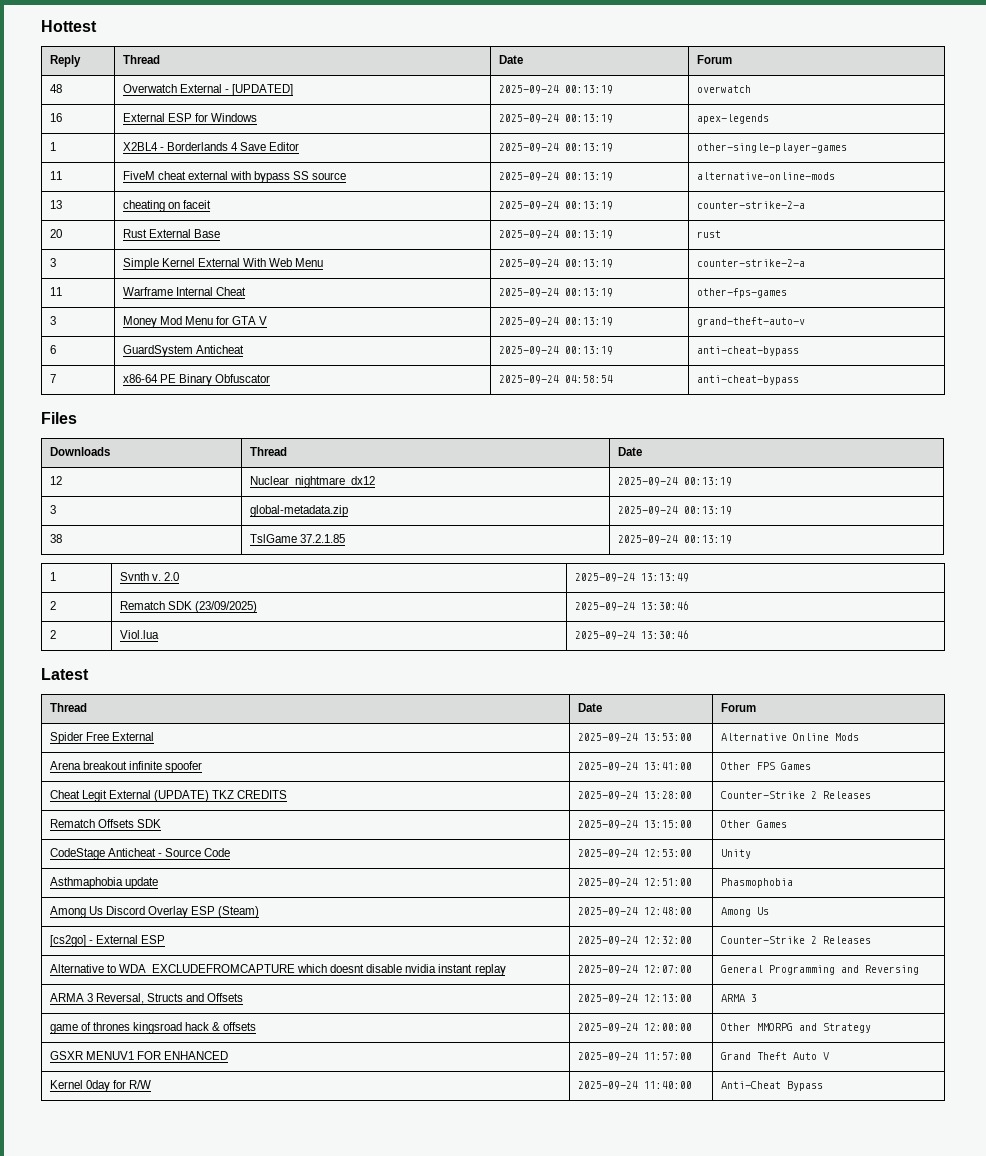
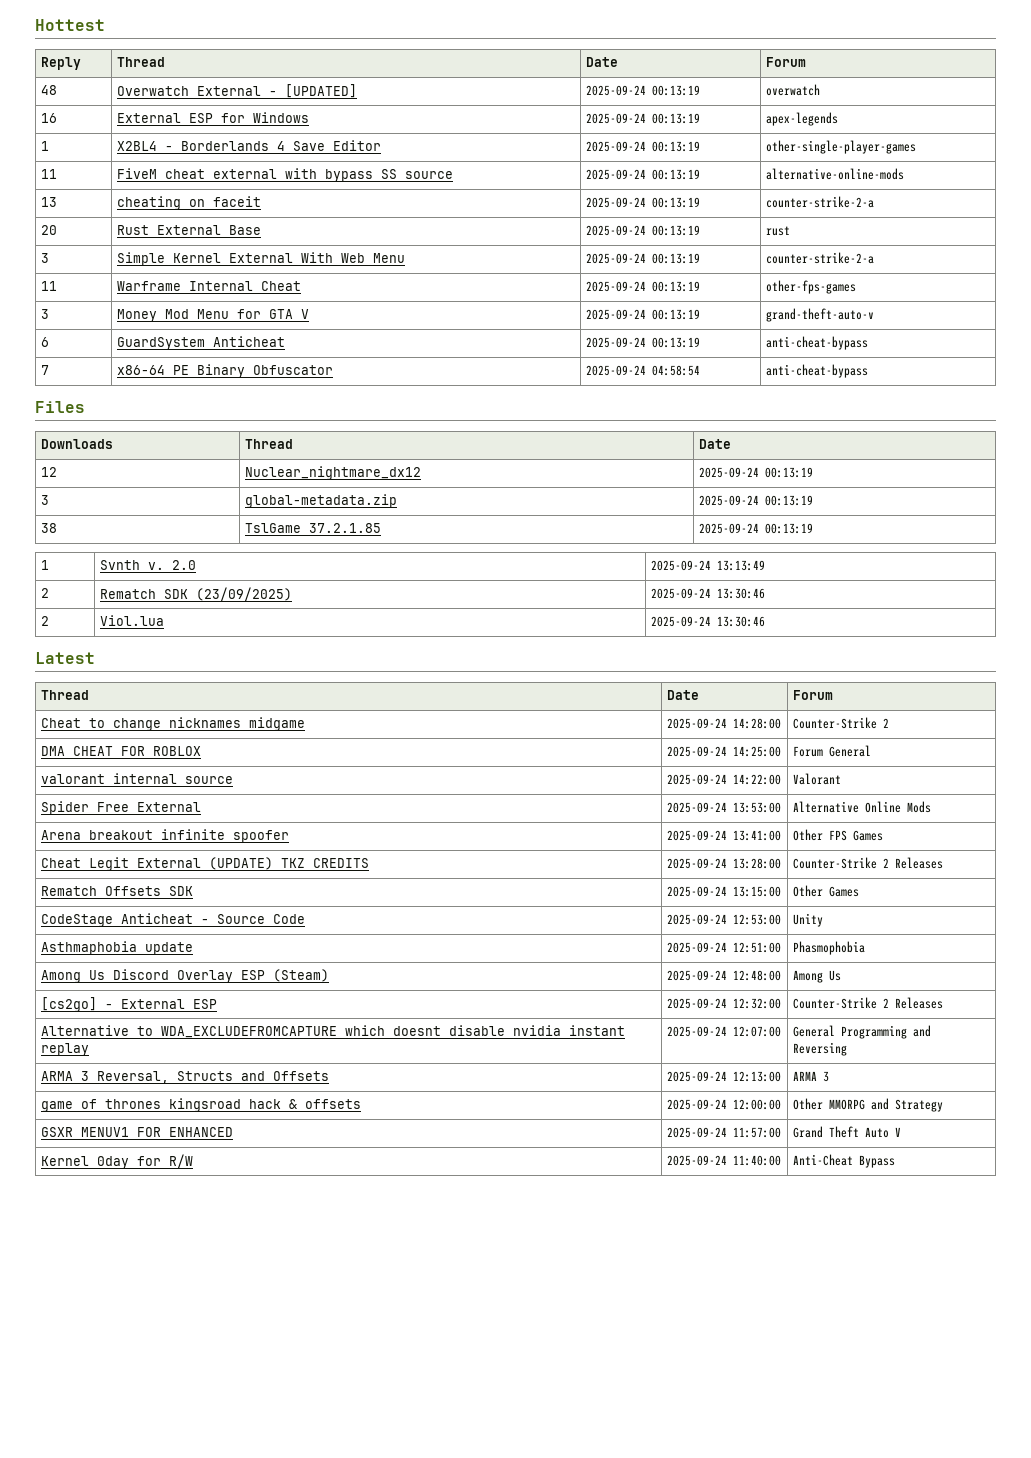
+ Cheat to change nicknames midgame | 2025-09-24 14:28:00 | Counter-Strike 2
+ DMA CHEAT FOR ROBLOX | 2025-09-24 14:25:00 | Forum General
+ valorant internal source | 2025-09-24 14:22:00 | Valorant

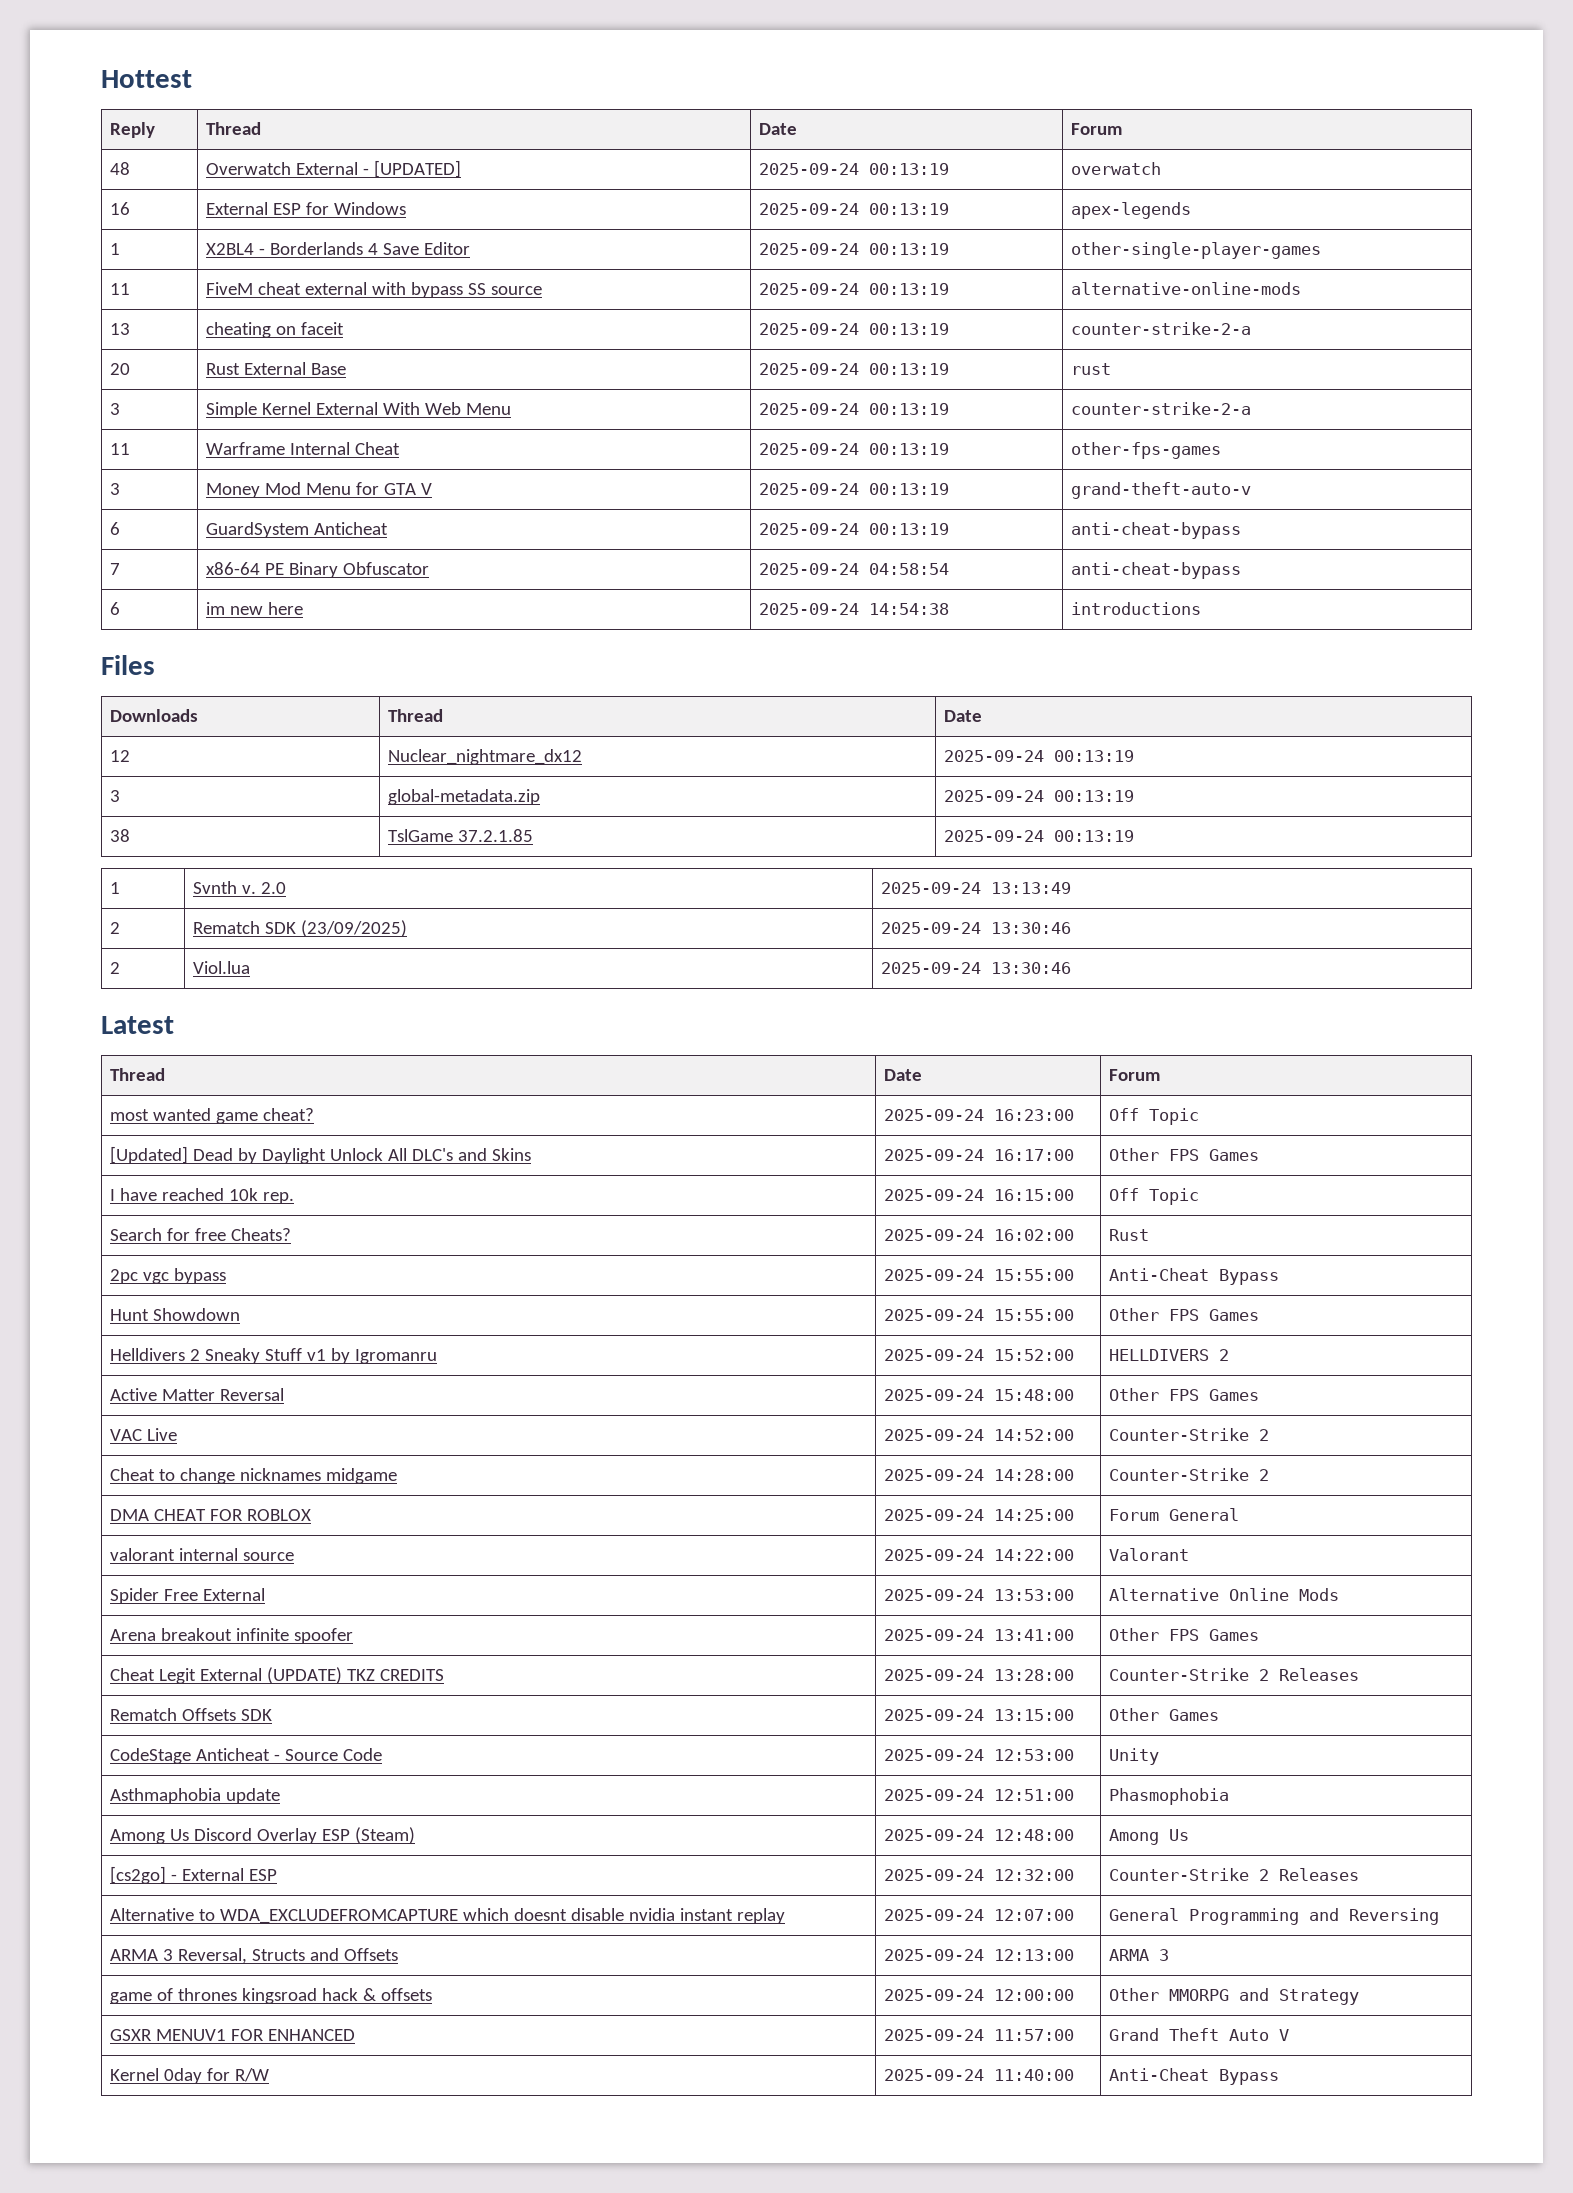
+ 6 | im new here | 2025-09-24 14:54:38 | introductions
+ most wanted game cheat? | 2025-09-24 16:23:00 | Off Topic
+ [Updated] Dead by Daylight Unlock All DLC's and Skins | 2025-09-24 16:17:00 | Other FPS Games
+ I have reached 10k rep. | 2025-09-24 16:15:00 | Off Topic
+ Search for free Cheats? | 2025-09-24 16:02:00 | Rust
+ 2pc vgc bypass | 2025-09-24 15:55:00 | Anti-Cheat Bypass
+ Hunt Showdown | 2025-09-24 15:55:00 | Other FPS Games
+ Helldivers 2 Sneaky Stuff v1 by Igromanru | 2025-09-24 15:52:00 | HELLDIVERS 2
+ Active Matter Reversal | 2025-09-24 15:48:00 | Other FPS Games
+ VAC Live | 2025-09-24 14:52:00 | Counter-Strike 2

